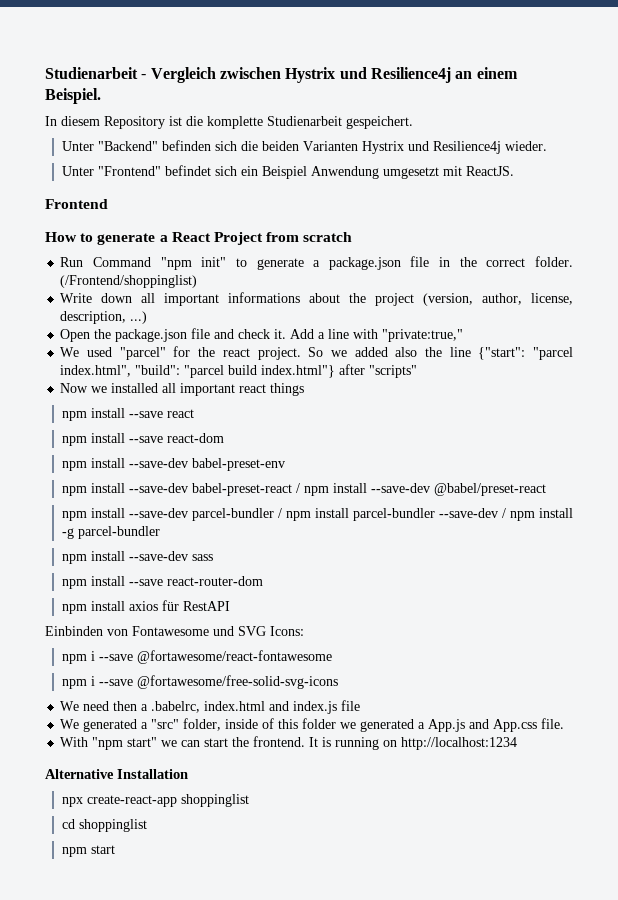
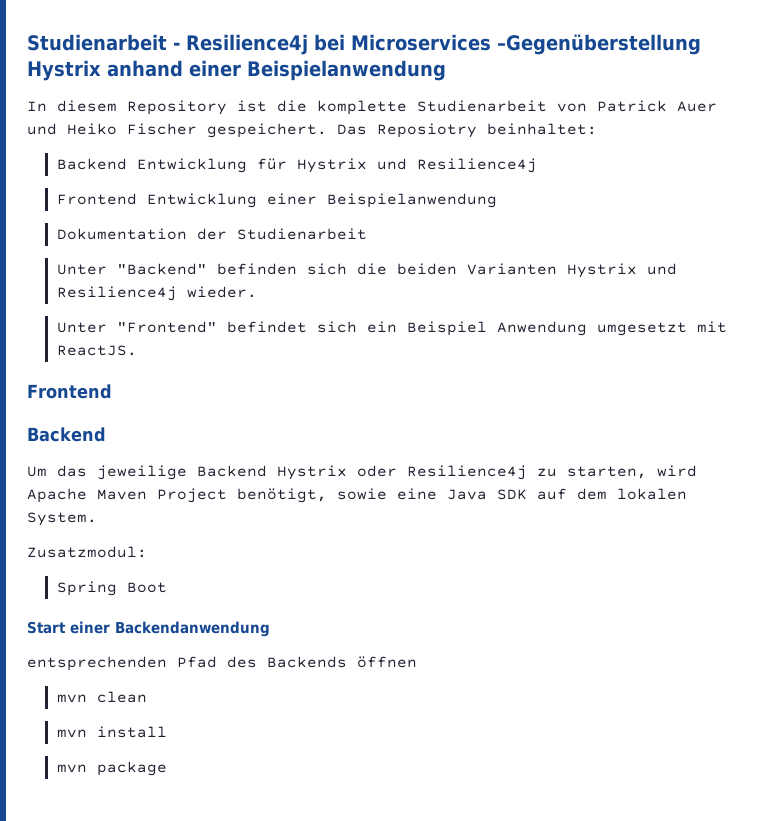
- Studienarbeit - Vergleich zwischen Hystrix und Resilience4j an einem Beispiel.
+ Studienarbeit - Resilience4j bei Microservices –Gegenüberstellung Hystrix anhand einer Beispielanwendung
- In diesem Repository ist die komplette Studienarbeit gespeichert.
+ In diesem Repository ist die komplette Studienarbeit von Patrick Auer und Heiko Fischer gespeichert. Das Reposiotry beinhaltet:
+ Backend Entwicklung für Hystrix und Resilience4j
+ Frontend Entwicklung einer Beispielanwendung
+ Dokumentation der Studienarbeit
  Unter "Frontend" befindet sich ein Beispiel Anwendung umgesetzt mit ReactJS.
  Frontend
- How to generate a React Project from scratch
- Run Command "npm init" to generate a package.json file in the correct folder. (/Frontend/shoppinglist)
- Write down all important informations about the project (version, author, license, description, ...)
- Open the package.json file and check it. Add a line with "private:true,"
- We used "parcel" for the react project. So we added also the line {"start": "parcel index.html", "build": "parcel build index.html"} after "scripts"
- Now we installed all important react things
- npm install --save react
- npm install --save react-dom
- npm install --save-dev babel-preset-env
- npm install --save-dev babel-preset-react / npm install --save-dev @babel/preset-react
- npm install --save-dev parcel-bundler / npm install parcel-bundler --save-dev / npm install -g parcel-bundler
- npm install --save-dev sass
- npm install --save react-router-dom
- npm install axios für RestAPI
- Einbinden von Fontawesome und SVG Icons:
- npm i --save @fortawesome/react-fontawesome
- npm i --save @fortawesome/free-solid-svg-icons
- We need then a .babelrc, index.html and index.js file
- We generated a "src" folder, inside of this folder we generated a App.js and App.css file.
- With "npm start" we can start the frontend. It is running on http://localhost:1234
- Alternative Installation
- npx create-react-app shoppinglist
- cd shoppinglist
- npm start
+ Backend
+ Um das jeweilige Backend Hystrix oder Resilience4j zu starten, wird Apache Maven Project benötigt, sowie eine Java SDK auf dem lokalen System.
+ Zusatzmodul:
+ Spring Boot
+ Start einer Backendanwendung
+ entsprechenden Pfad des Backends öffnen
+ mvn clean
+ mvn install
+ mvn package

